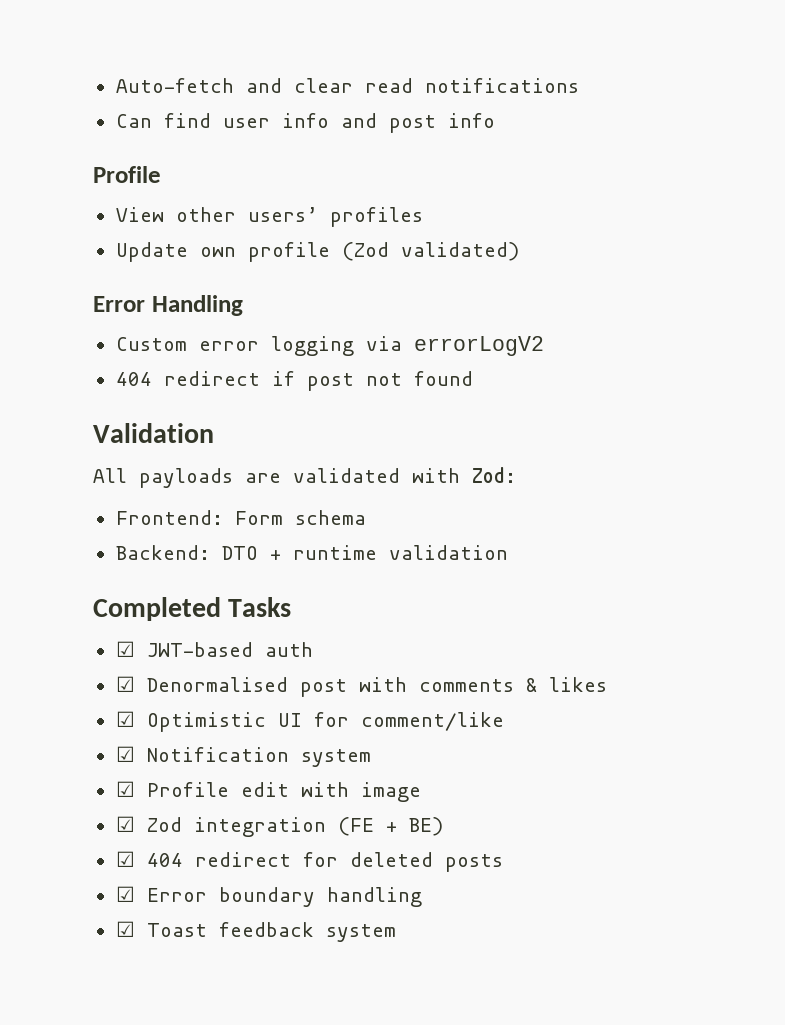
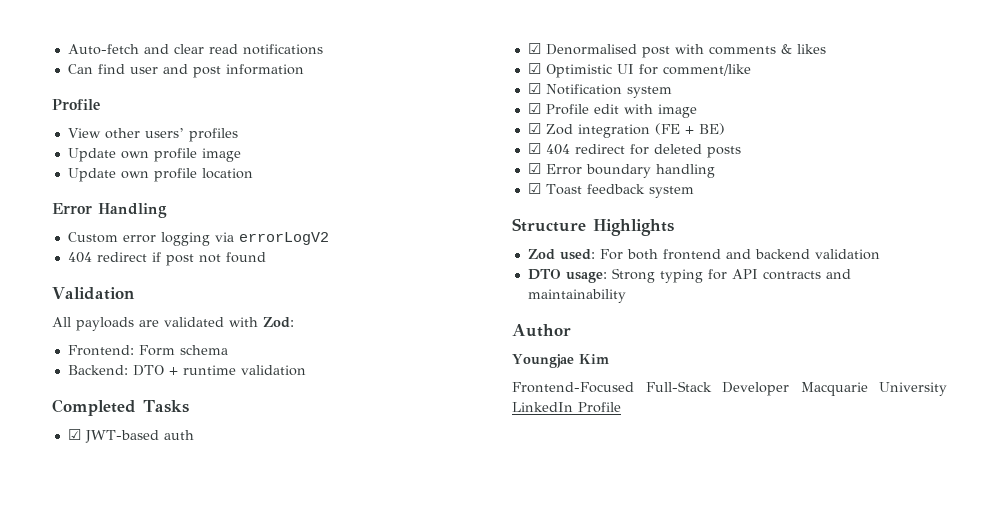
- Can find user info and post info
+ Can find user and post information
- Update own profile (Zod validated)
+ Update own profile image
+ Update own profile location
+ Structure Highlights
+ Zod used: For both frontend and backend validation
+ DTO usage: Strong typing for API contracts and maintainability
+ Author
+ Youngjae Kim
+ Frontend-Focused Full-Stack Developer Macquarie University LinkedIn Profile

